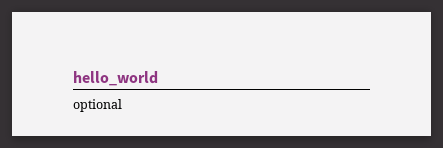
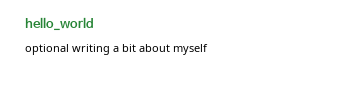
- optional
+ optional writing a bit about myself

